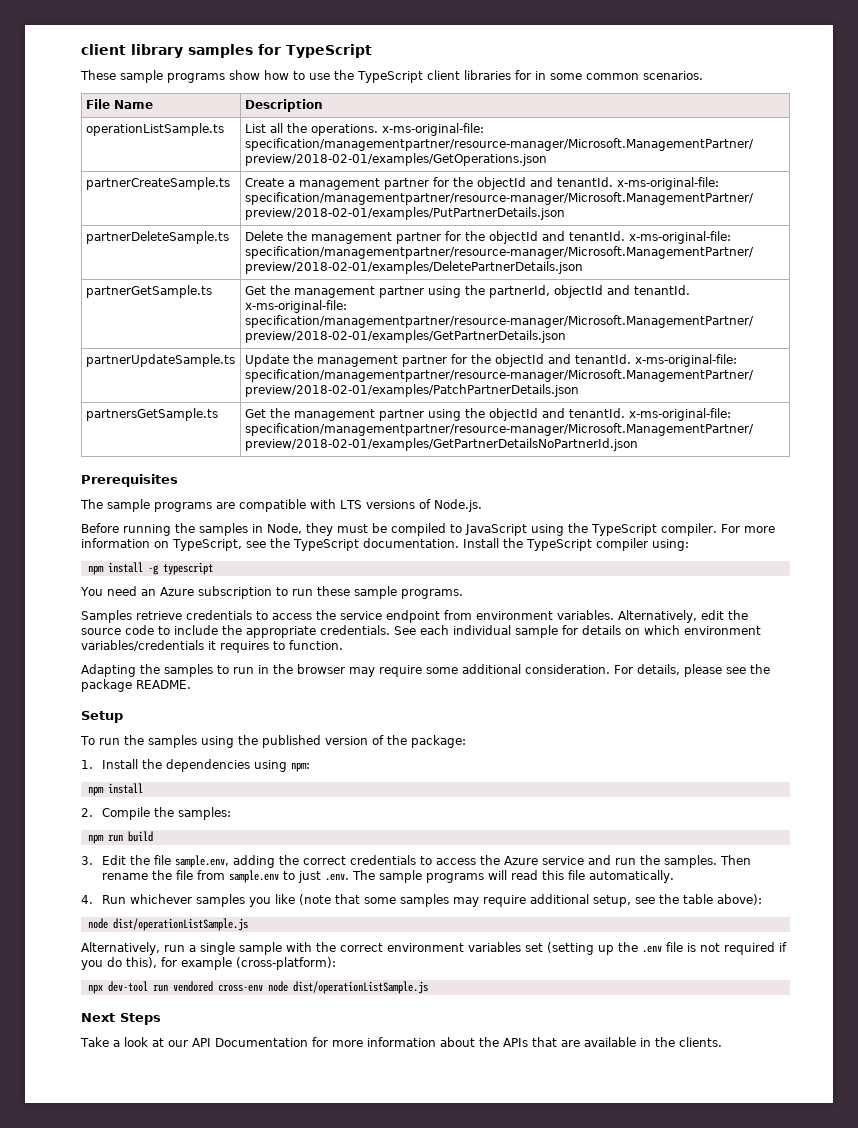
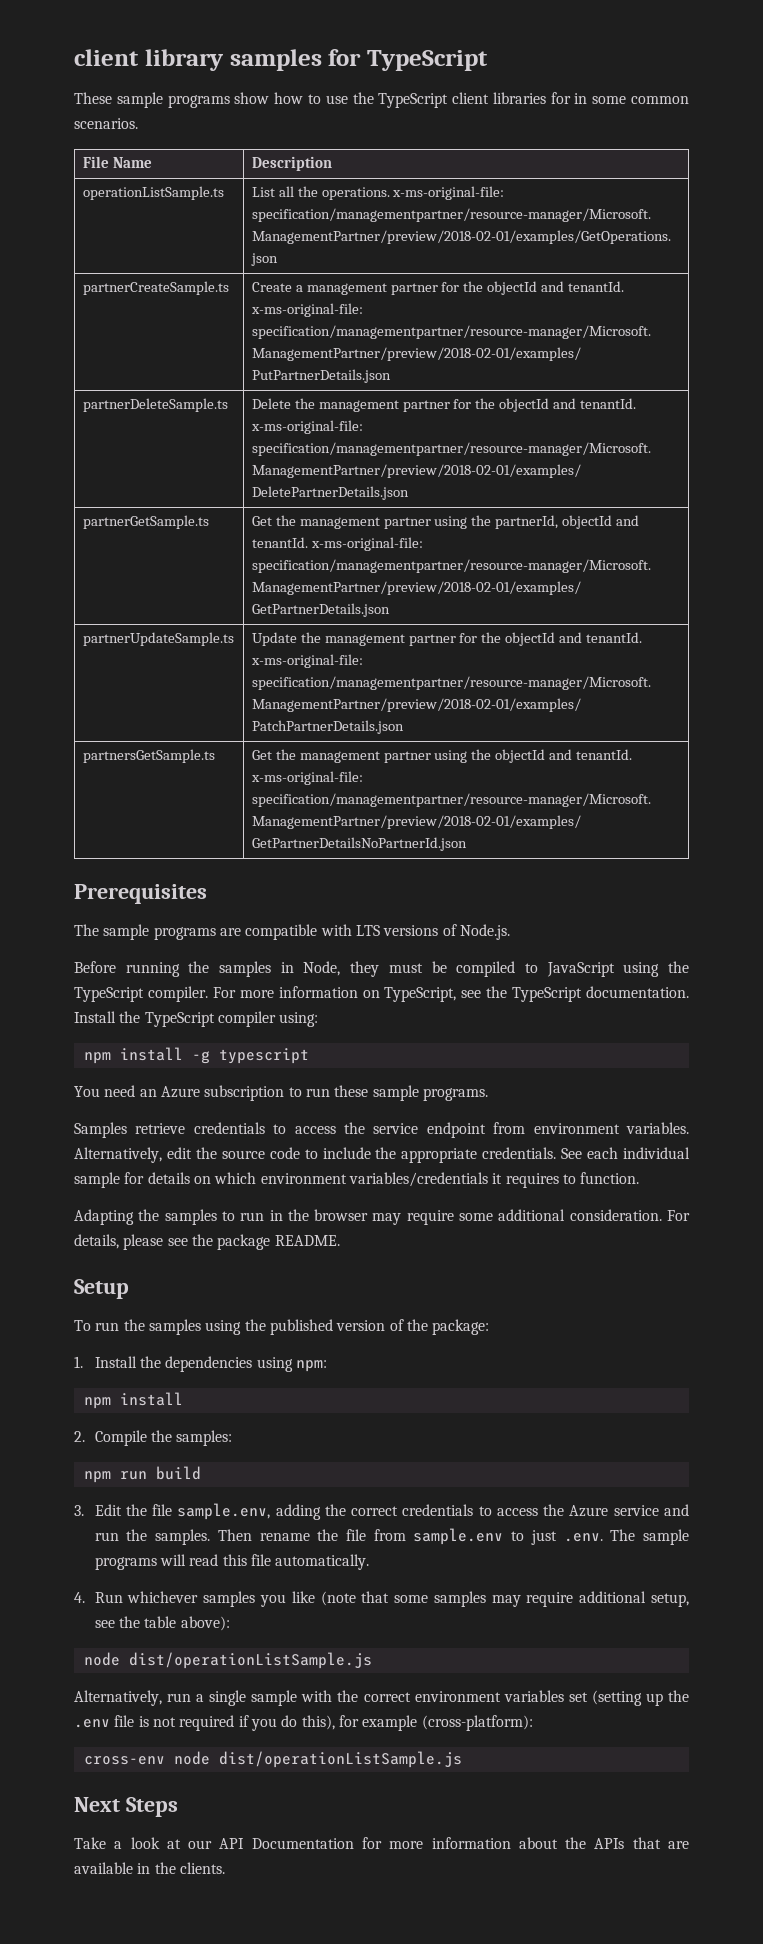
- npx dev-tool run vendored cross-env node dist/operationListSample.js
+ cross-env node dist/operationListSample.js

